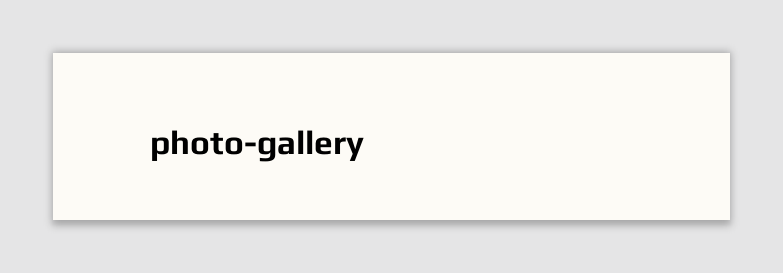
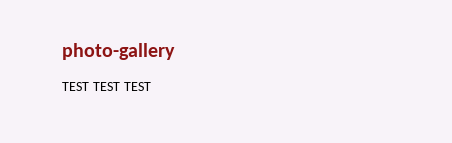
+ TEST TEST TEST

